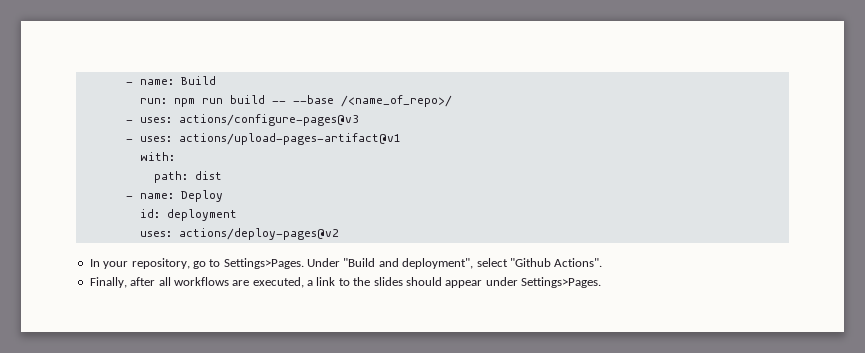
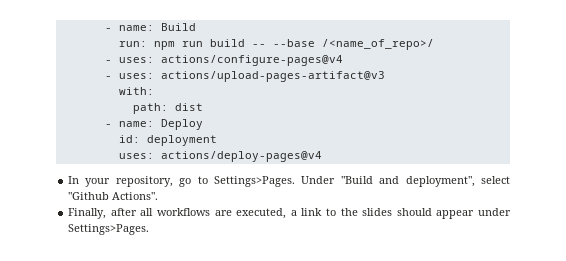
- - uses: actions/configure-pages@v3
- - uses: actions/upload-pages-artifact@v1
+ - uses: actions/configure-pages@v4
+ - uses: actions/upload-pages-artifact@v3
- uses: actions/deploy-pages@v2
+ uses: actions/deploy-pages@v4

